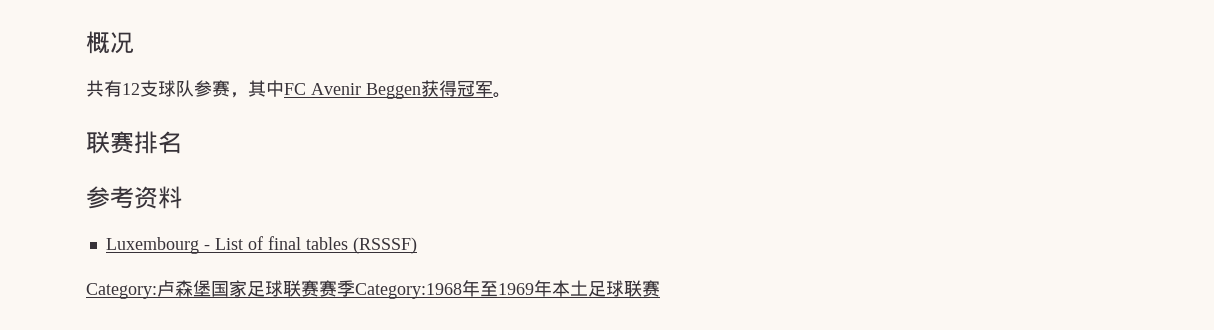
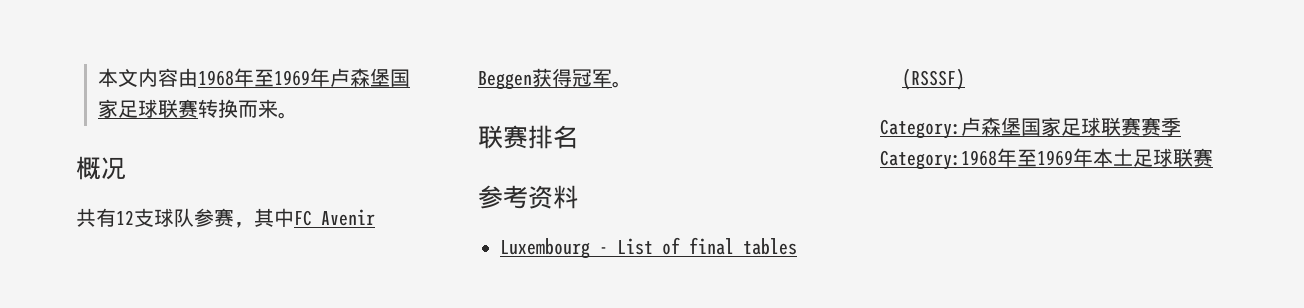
+ 本文内容由1968年至1969年卢森堡国家足球联赛转换而来。

